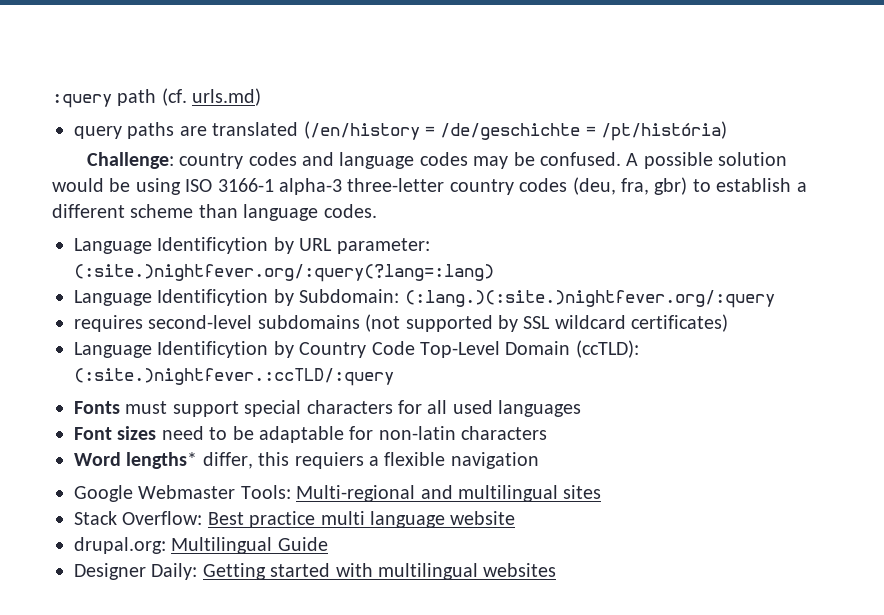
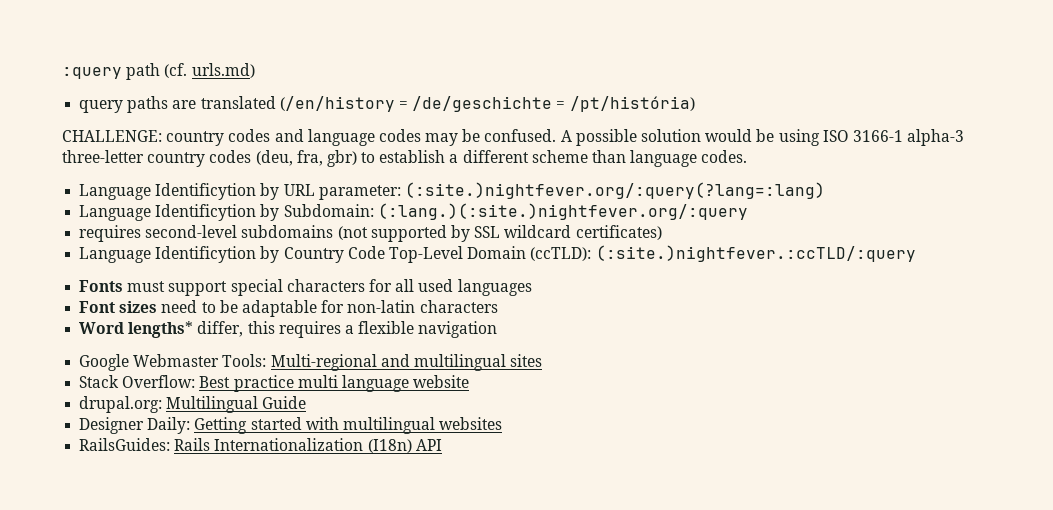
- Challenge: country codes and language codes may be confused.
+ CHALLENGE: country codes and language codes may be confused.
- Word lengths* differ, this requiers a flexible navigation
+ Word lengths* differ, this requires a flexible navigation
+ RailsGuides: Rails Internationalization (I18n) API

